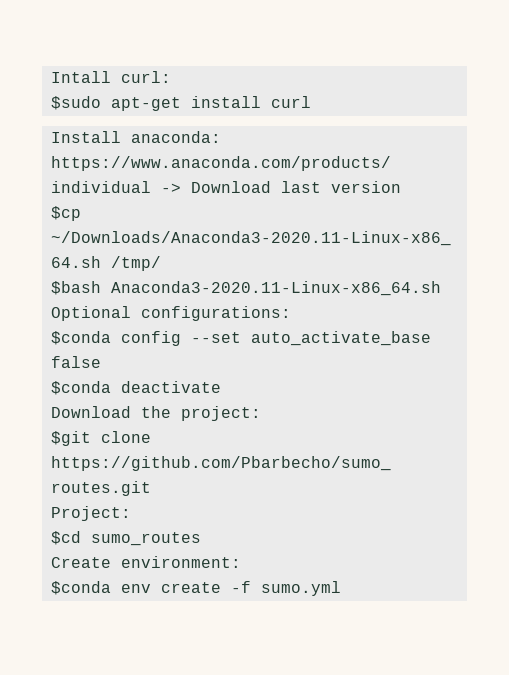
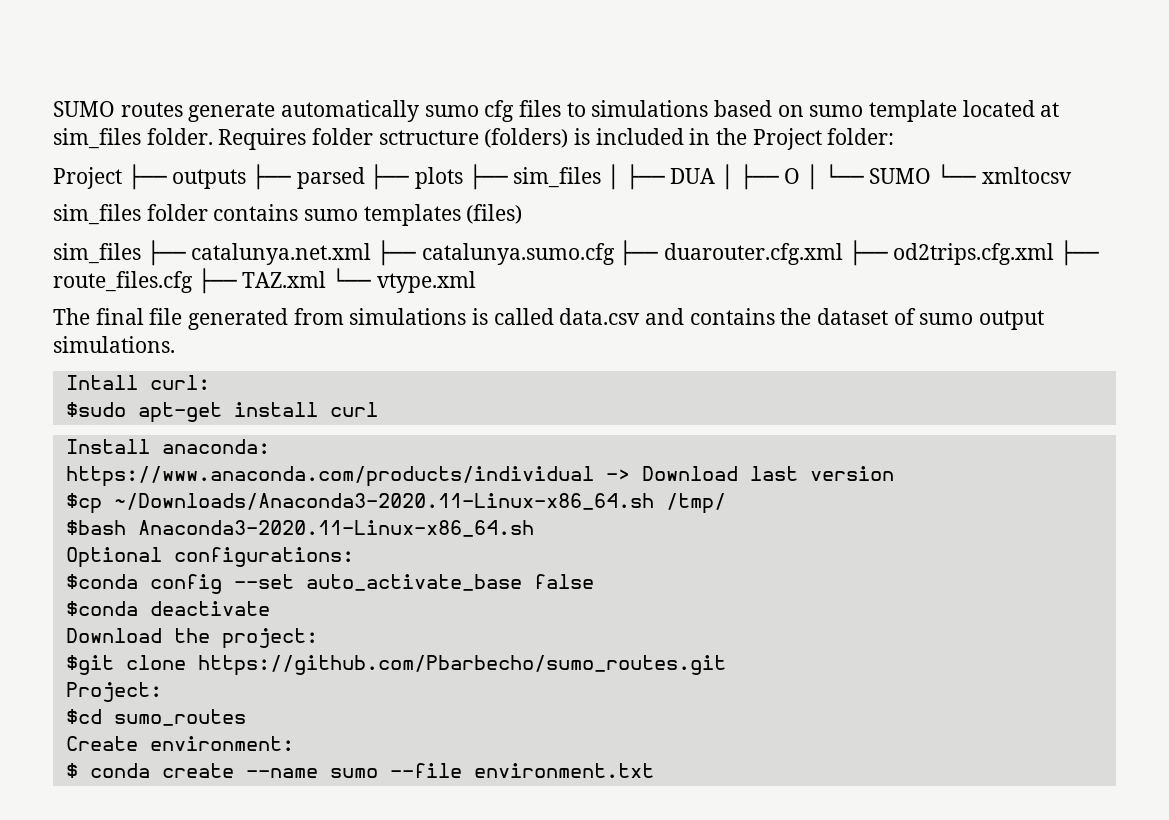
+ SUMO routes generate automatically sumo cfg files to simulations based on sumo template located at sim_files folder. Requires folder sctructure (folders) is included in the Project folder:
+ Project ├── outputs ├── parsed ├── plots ├── sim_files │ ├── DUA │ ├── O │ └── SUMO └── xmltocsv
+ sim_files folder contains sumo templates (files)
+ sim_files ├── catalunya.net.xml ├── catalunya.sumo.cfg ├── duarouter.cfg.xml ├── od2trips.cfg.xml ├── route_files.cfg ├── TAZ.xml └── vtype.xml
+ The final file generated from simulations is called data.csv and contains the dataset of sumo output simulations.
- $conda env create -f sumo.yml
+ $ conda create --name sumo --file environment.txt

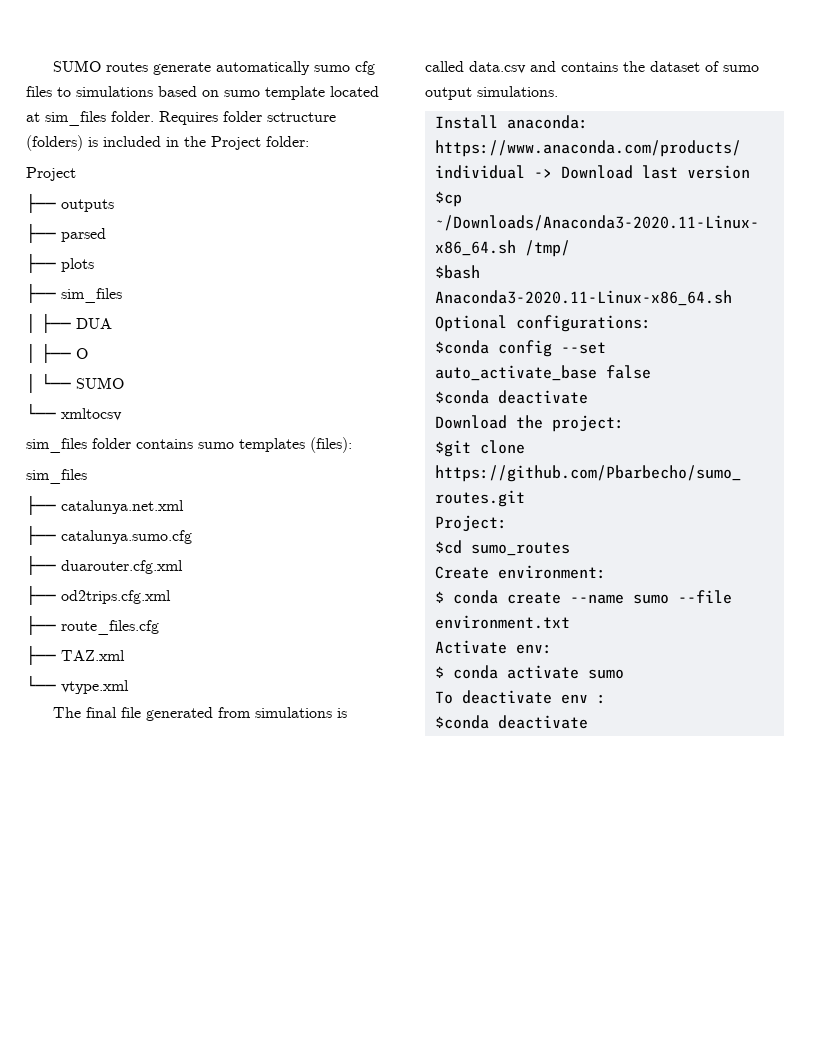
  Requires folder sctructure (folders) is included in the Project folder:
- Project ├── outputs ├── parsed ├── plots ├── sim_files │ ├── DUA │ ├── O │ └── SUMO └── xmltocsv
+ Project
+ ├── outputs
+ ├── parsed
+ ├── plots
+ ├── sim_files
+ │ ├── DUA
+ │ ├── O
+ │ └── SUMO
+ └── xmltocsv
- sim_files folder contains sumo templates (files)
- sim_files ├── catalunya.net.xml ├── catalunya.sumo.cfg ├── duarouter.cfg.xml ├── od2trips.cfg.xml ├── route_files.cfg ├── TAZ.xml └── vtype.xml
+ sim_files folder contains sumo templates (files):
+ sim_files
+ ├── catalunya.net.xml
+ ├── catalunya.sumo.cfg
+ ├── duarouter.cfg.xml
+ ├── od2trips.cfg.xml
+ ├── route_files.cfg
+ ├── TAZ.xml
+ └── vtype.xml
- Intall curl:
- $sudo apt-get install curl
+ Activate env:
+ $ conda activate sumo
+ To deactivate env :
+ $conda deactivate

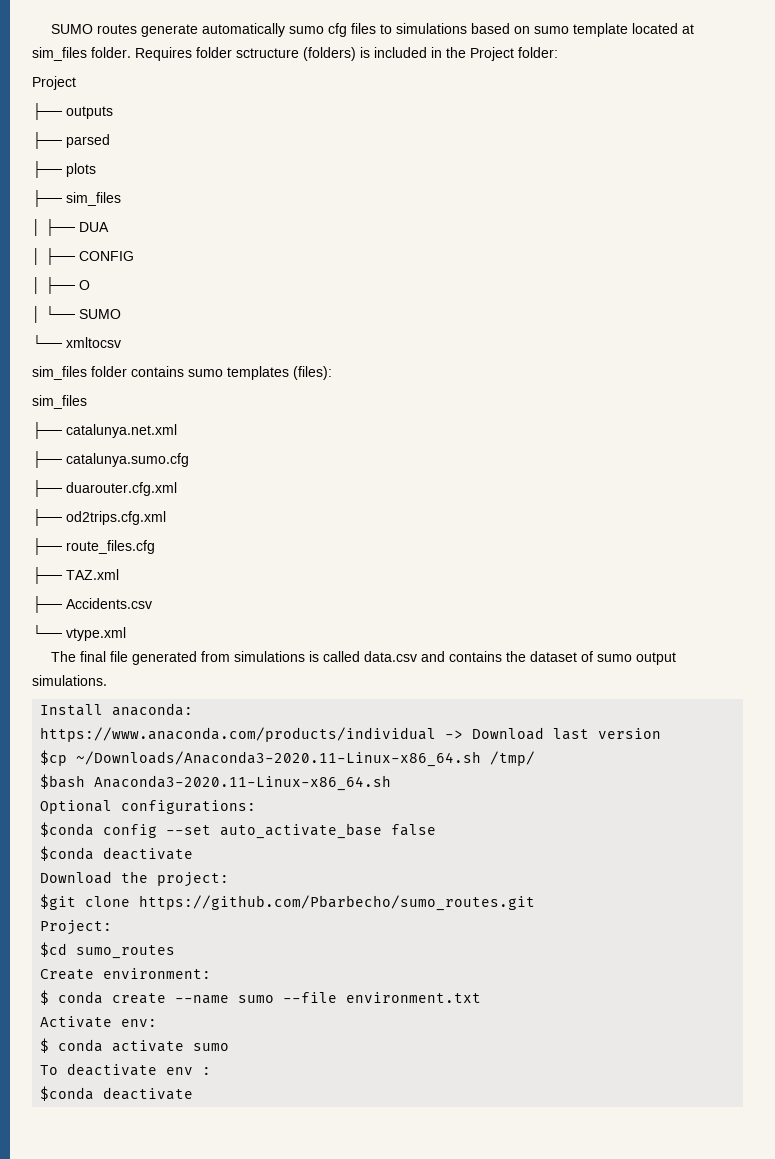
+ │ ├── CONFIG
+ ├── Accidents.csv

